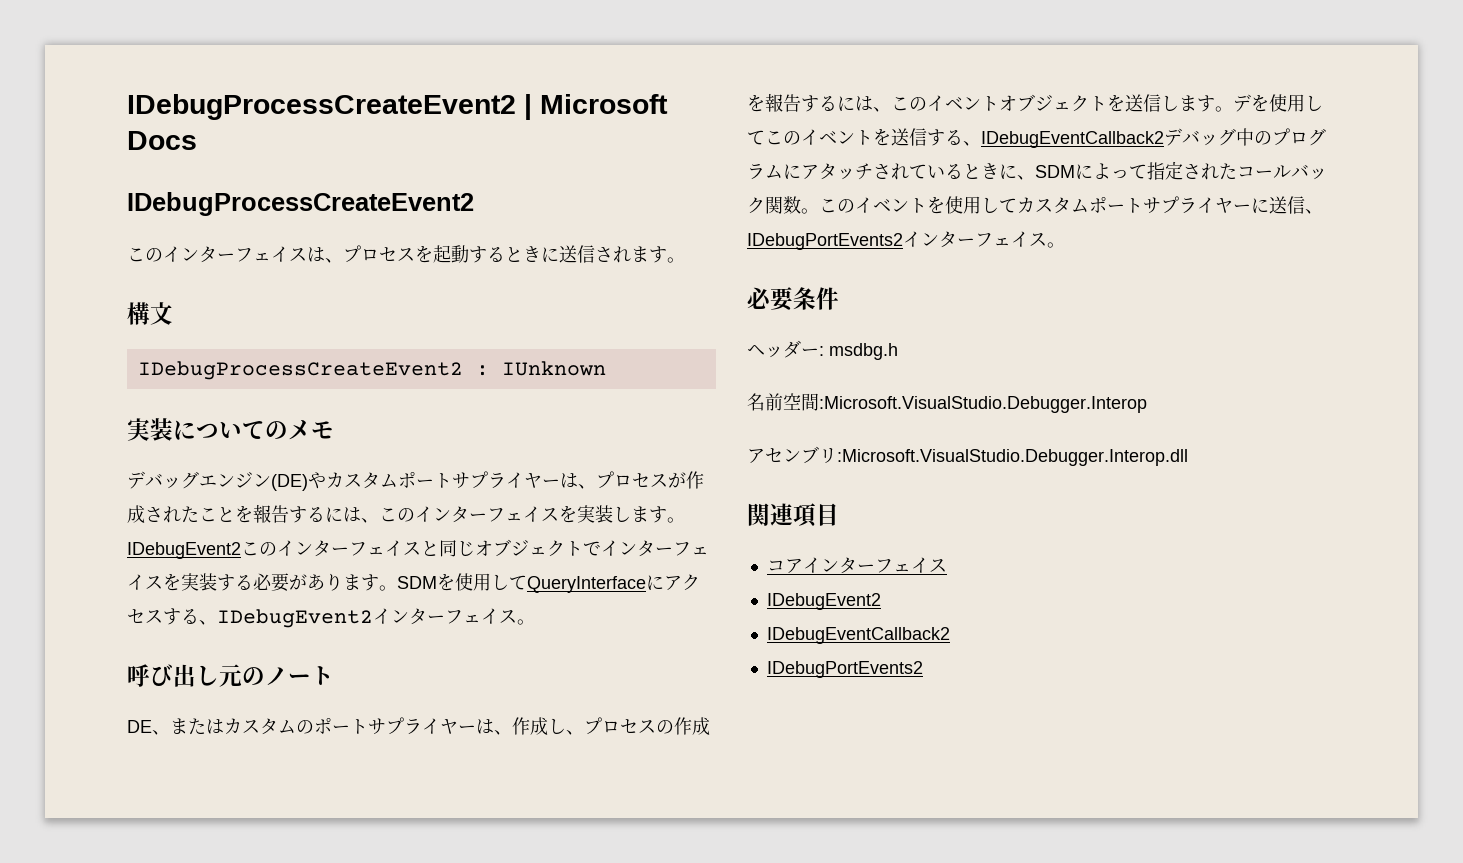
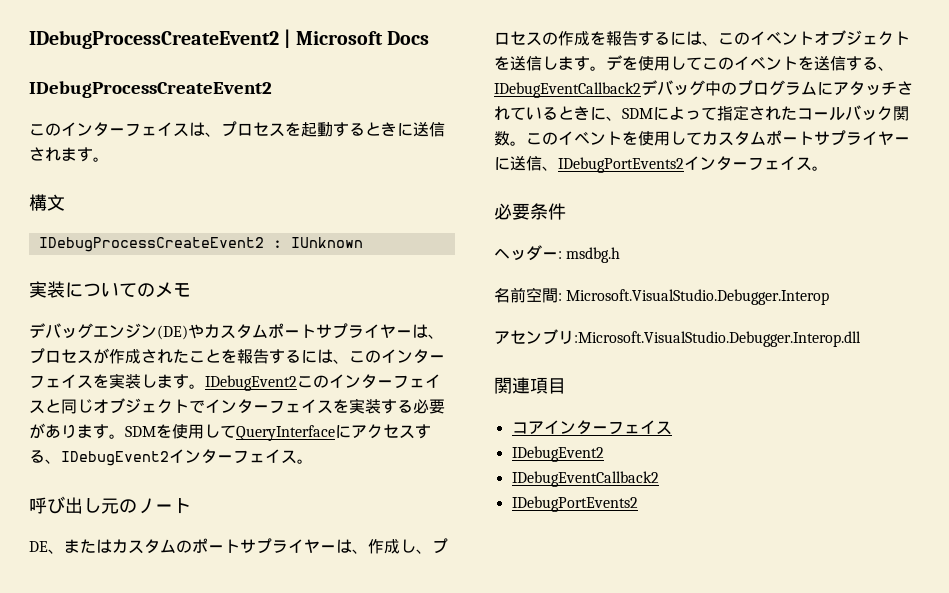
- 名前空間:Microsoft.VisualStudio.Debugger.Interop
+ 名前空間: Microsoft.VisualStudio.Debugger.Interop

